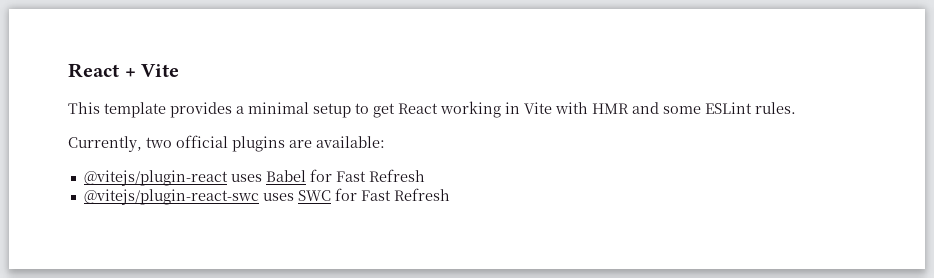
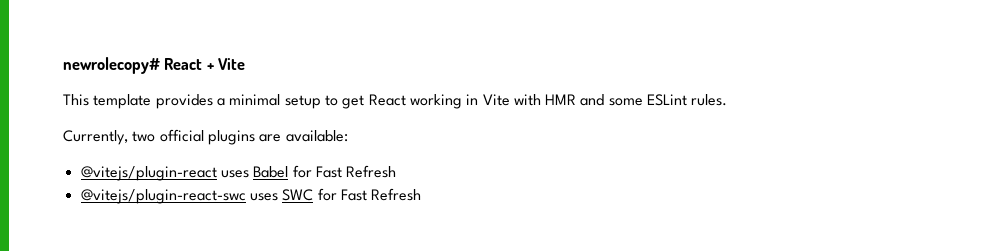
- React + Vite
+ newrolecopy# React + Vite

